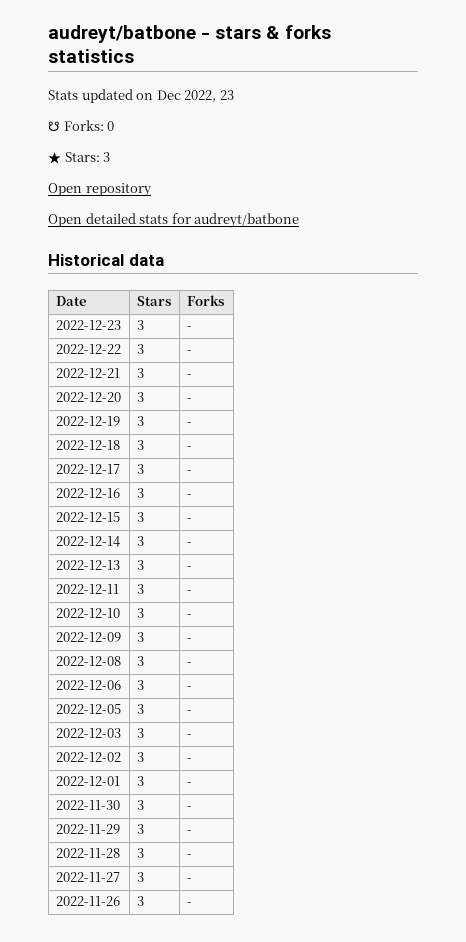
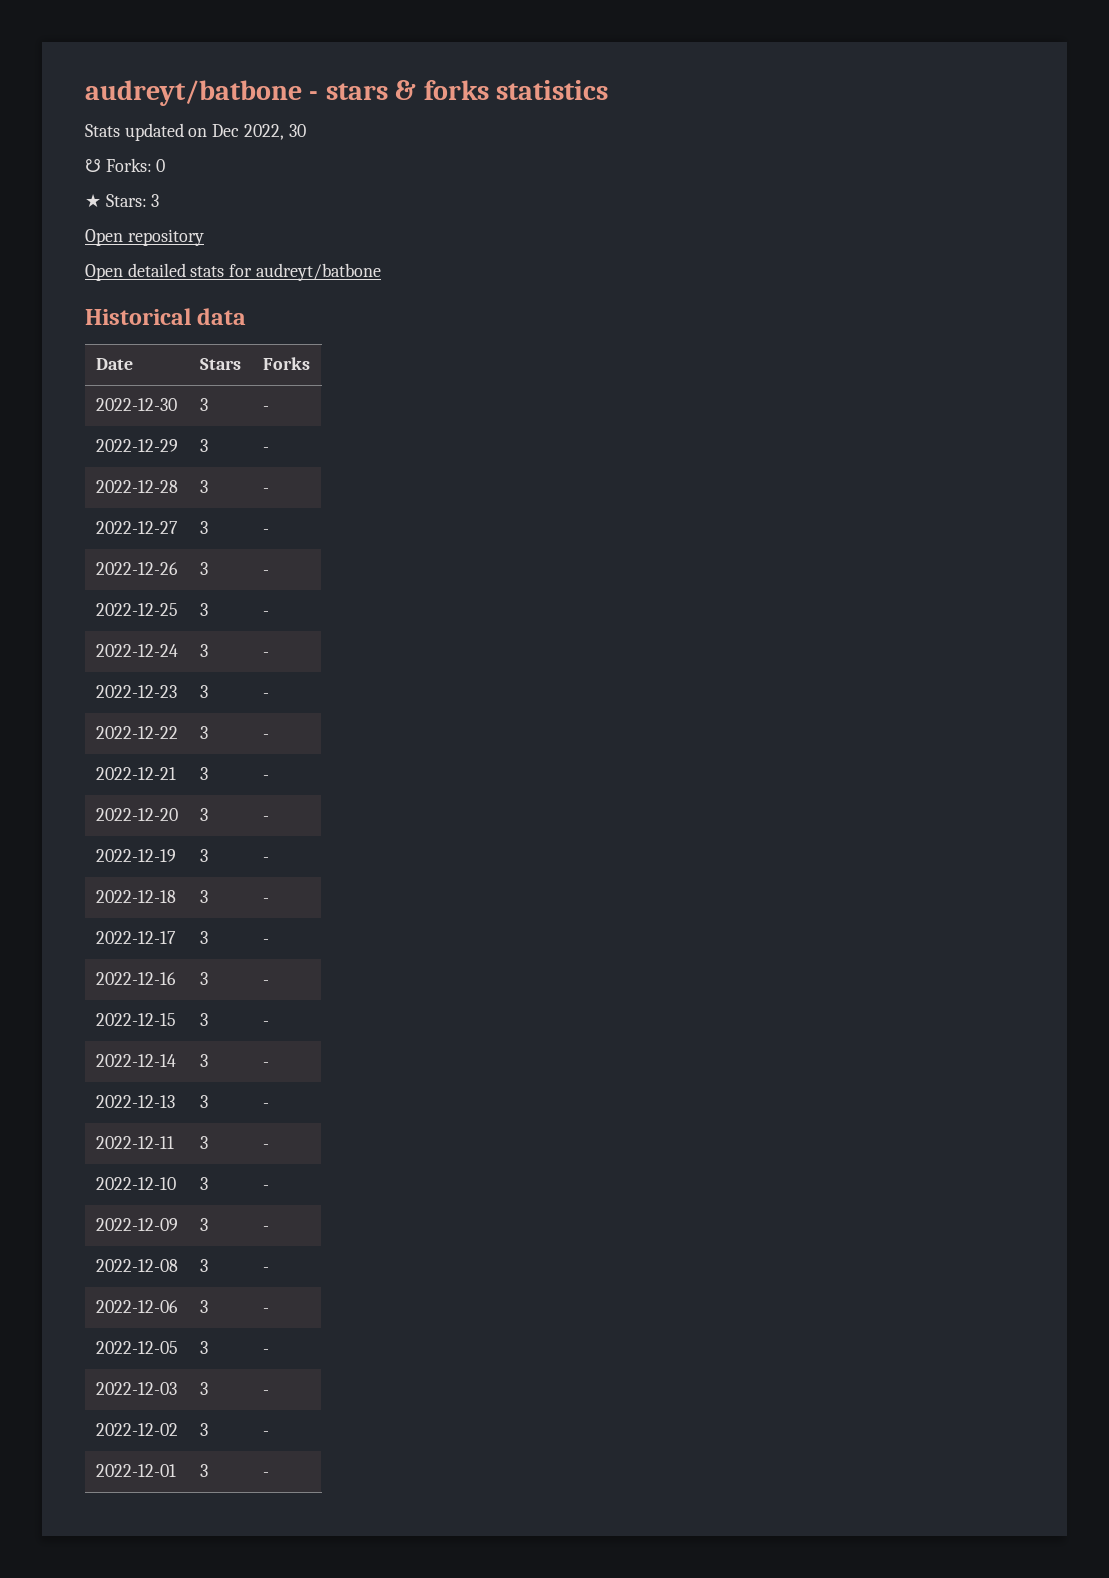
- Stats updated on Dec 2022, 23
+ Stats updated on Dec 2022, 30
+ 2022-12-30 | 3 | -
+ 2022-12-29 | 3 | -
+ 2022-12-28 | 3 | -
+ 2022-12-27 | 3 | -
+ 2022-12-26 | 3 | -
+ 2022-12-25 | 3 | -
+ 2022-12-24 | 3 | -
- 2022-11-30 | 3 | -
- 2022-11-29 | 3 | -
- 2022-11-28 | 3 | -
- 2022-11-27 | 3 | -
- 2022-11-26 | 3 | -

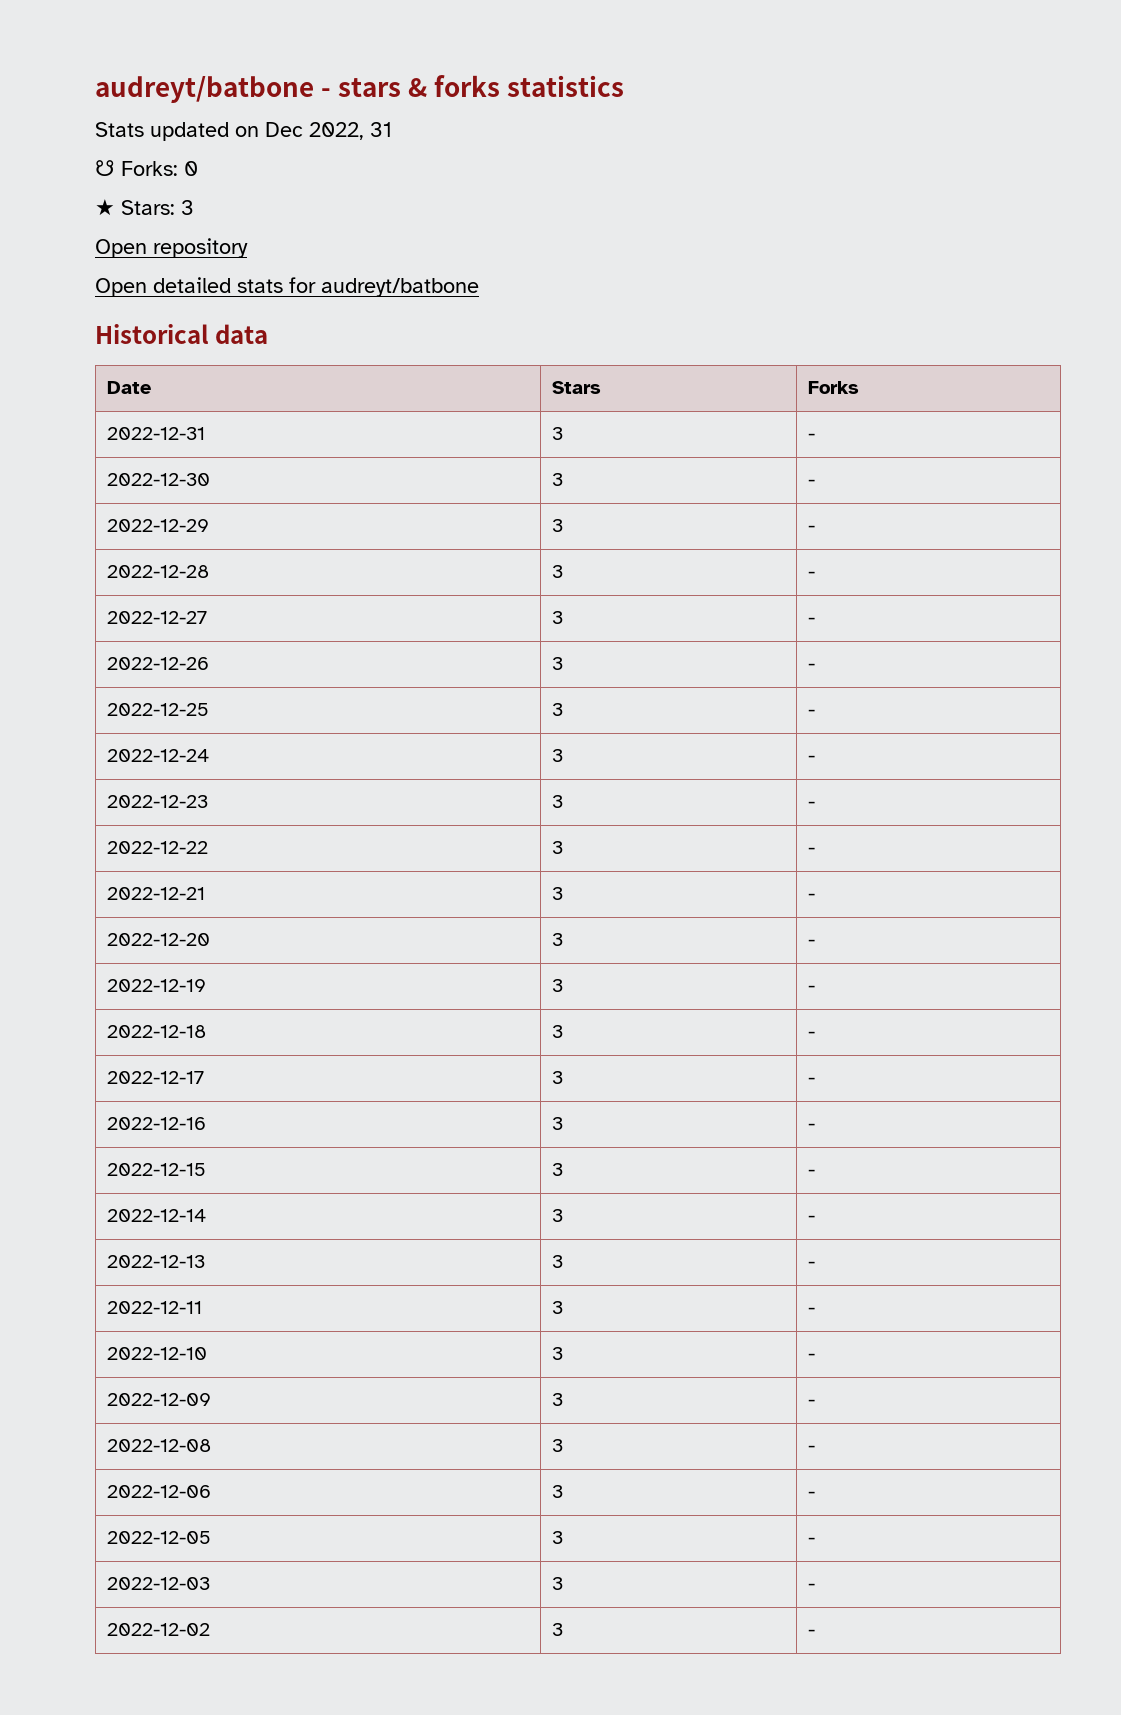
- Stats updated on Dec 2022, 30
+ Stats updated on Dec 2022, 31
+ 2022-12-31 | 3 | -
- 2022-12-01 | 3 | -

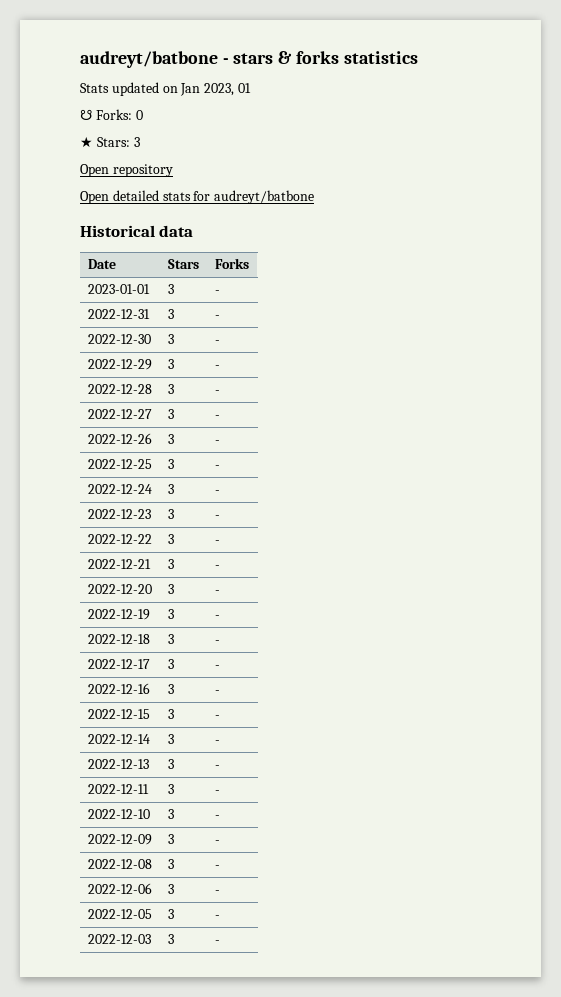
- Stats updated on Dec 2022, 31
+ Stats updated on Jan 2023, 01
+ 2023-01-01 | 3 | -
- 2022-12-02 | 3 | -

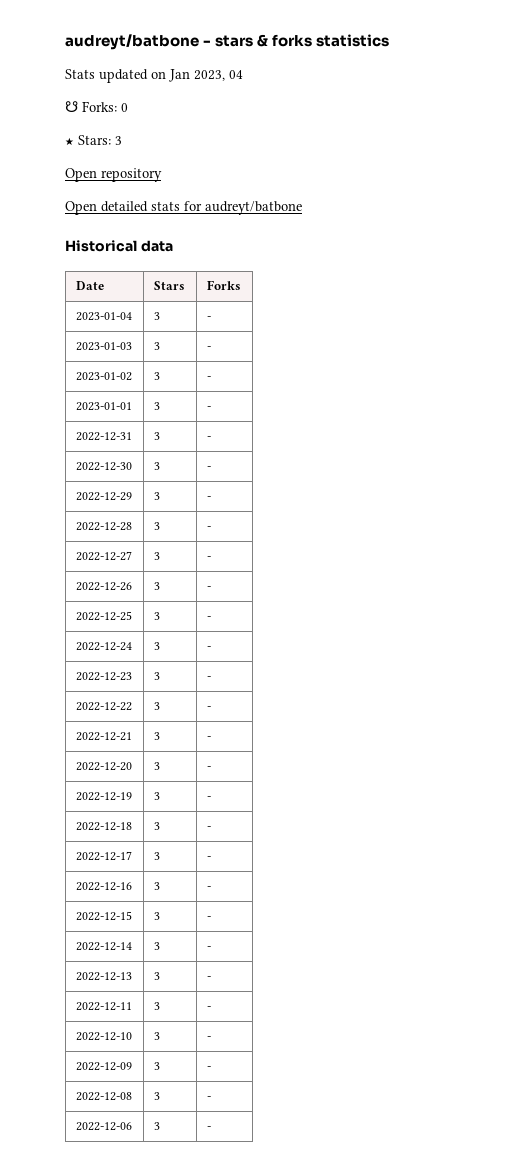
- Stats updated on Jan 2023, 01
+ Stats updated on Jan 2023, 04
+ 2023-01-04 | 3 | -
+ 2023-01-03 | 3 | -
+ 2023-01-02 | 3 | -
- 2022-12-05 | 3 | -
- 2022-12-03 | 3 | -

